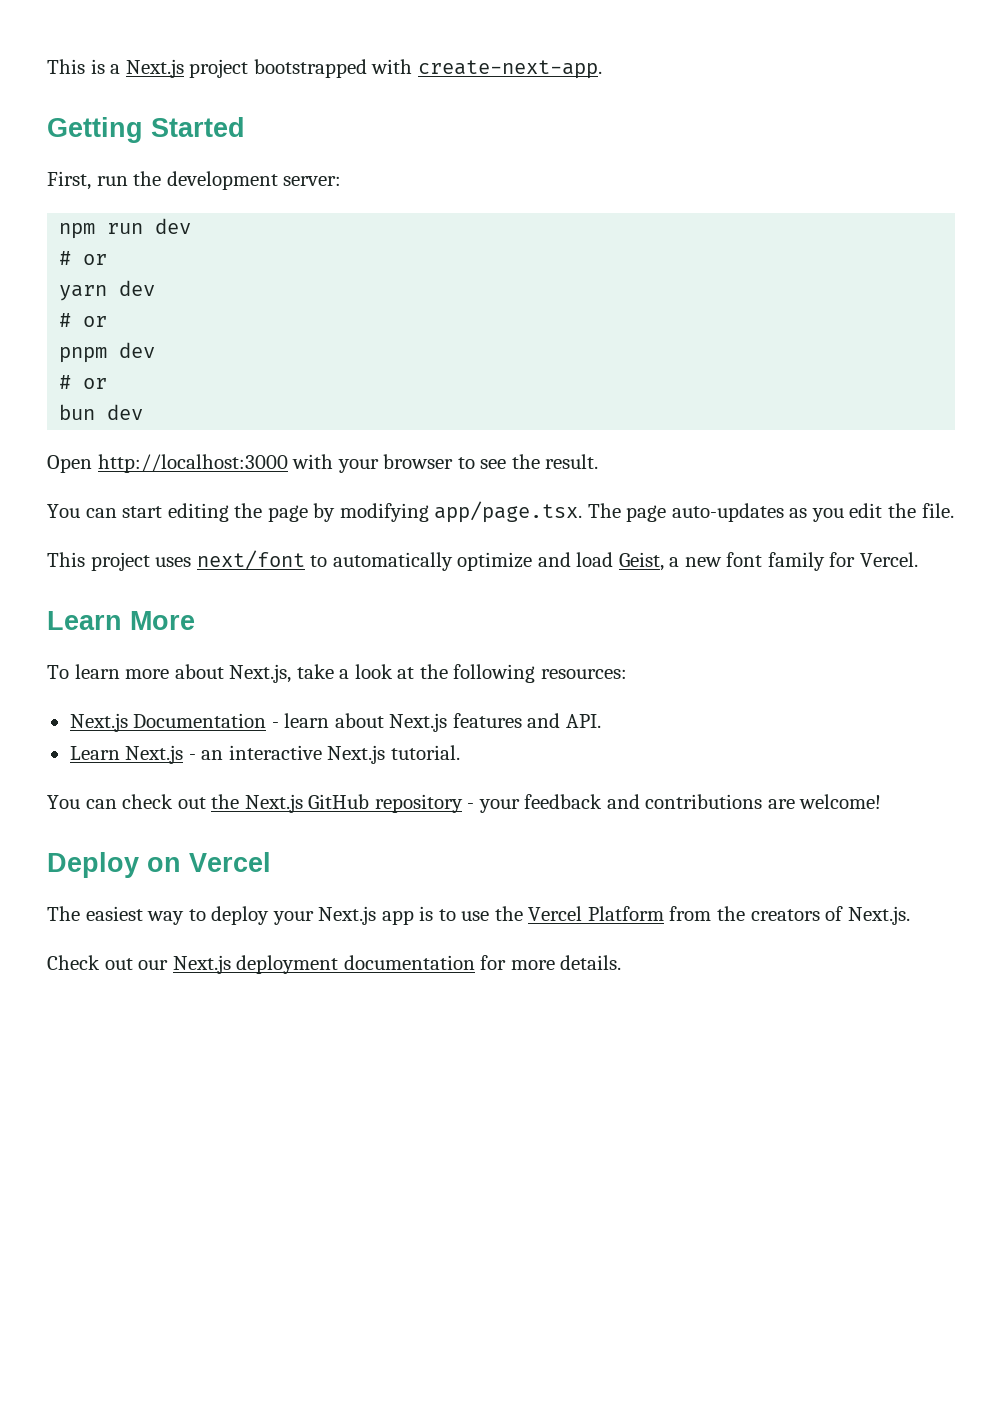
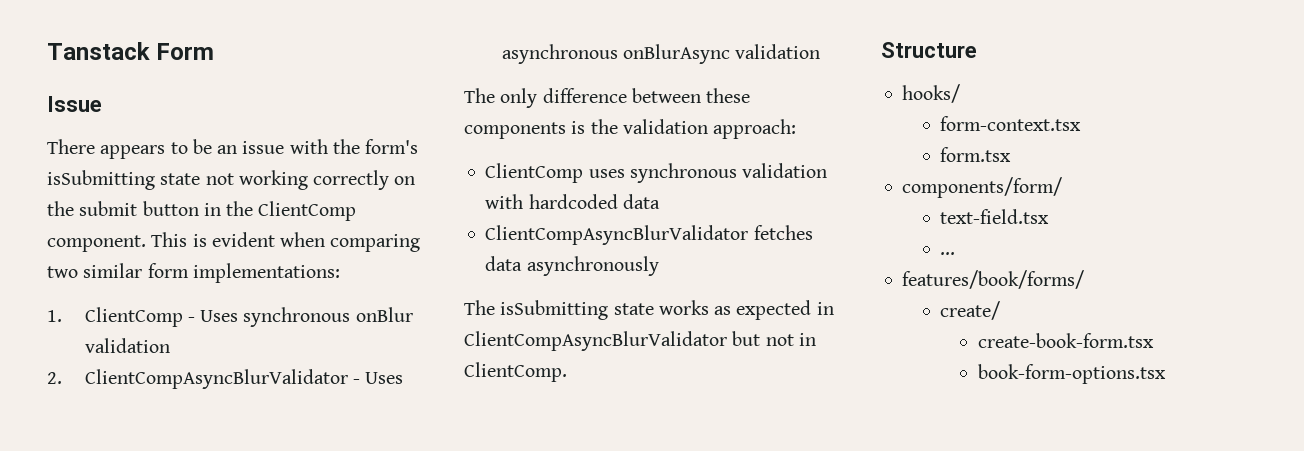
- This is a Next.js project bootstrapped with create-next-app.
- Getting Started
- First, run the development server:
- npm run dev
- # or
- yarn dev
- # or
- pnpm dev
- # or
- bun dev
- Open http://localhost:3000 with your browser to see the result.
- You can start editing the page by modifying app/page.tsx. The page auto-updates as you edit the file.
- This project uses next/font to automatically optimize and load Geist, a new font family for Vercel.
- Learn More
- To learn more about Next.js, take a look at the following resources:
- Next.js Documentation - learn about Next.js features and API.
- Learn Next.js - an interactive Next.js tutorial.
- You can check out the Next.js GitHub repository - your feedback and contributions are welcome!
- Deploy on Vercel
- The easiest way to deploy your Next.js app is to use the Vercel Platform from the creators of Next.js.
- Check out our Next.js deployment documentation for more details.
+ Tanstack Form
+ Issue
+ There appears to be an issue with the form's isSubmitting state not working correctly on the submit button in the ClientComp component. This is evident when comparing two similar form implementations:
+ 1. ClientComp - Uses synchronous onBlur validation
+ 2. ClientCompAsyncBlurValidator - Uses asynchronous onBlurAsync validation
+ The only difference between these components is the validation approach:
+ ClientComp uses synchronous validation with hardcoded data
+ ClientCompAsyncBlurValidator fetches data asynchronously
+ The isSubmitting state works as expected in ClientCompAsyncBlurValidator but not in ClientComp.
+ Structure
+ hooks/
+ form-context.tsx
+ form.tsx
+ components/form/
+ text-field.tsx
+ ...
+ features/book/forms/
+ create/
+ create-book-form.tsx
+ book-form-options.tsx

